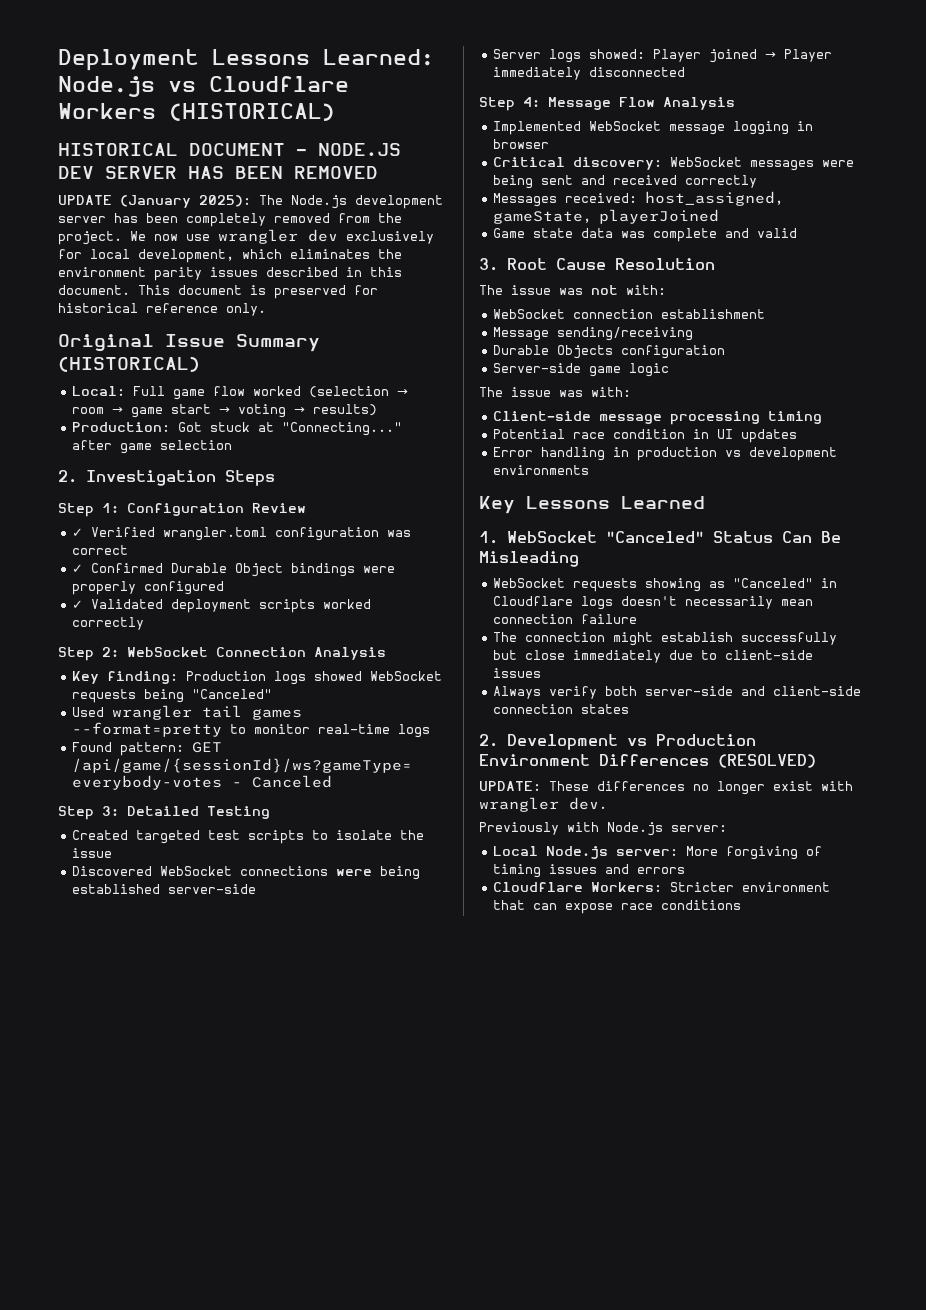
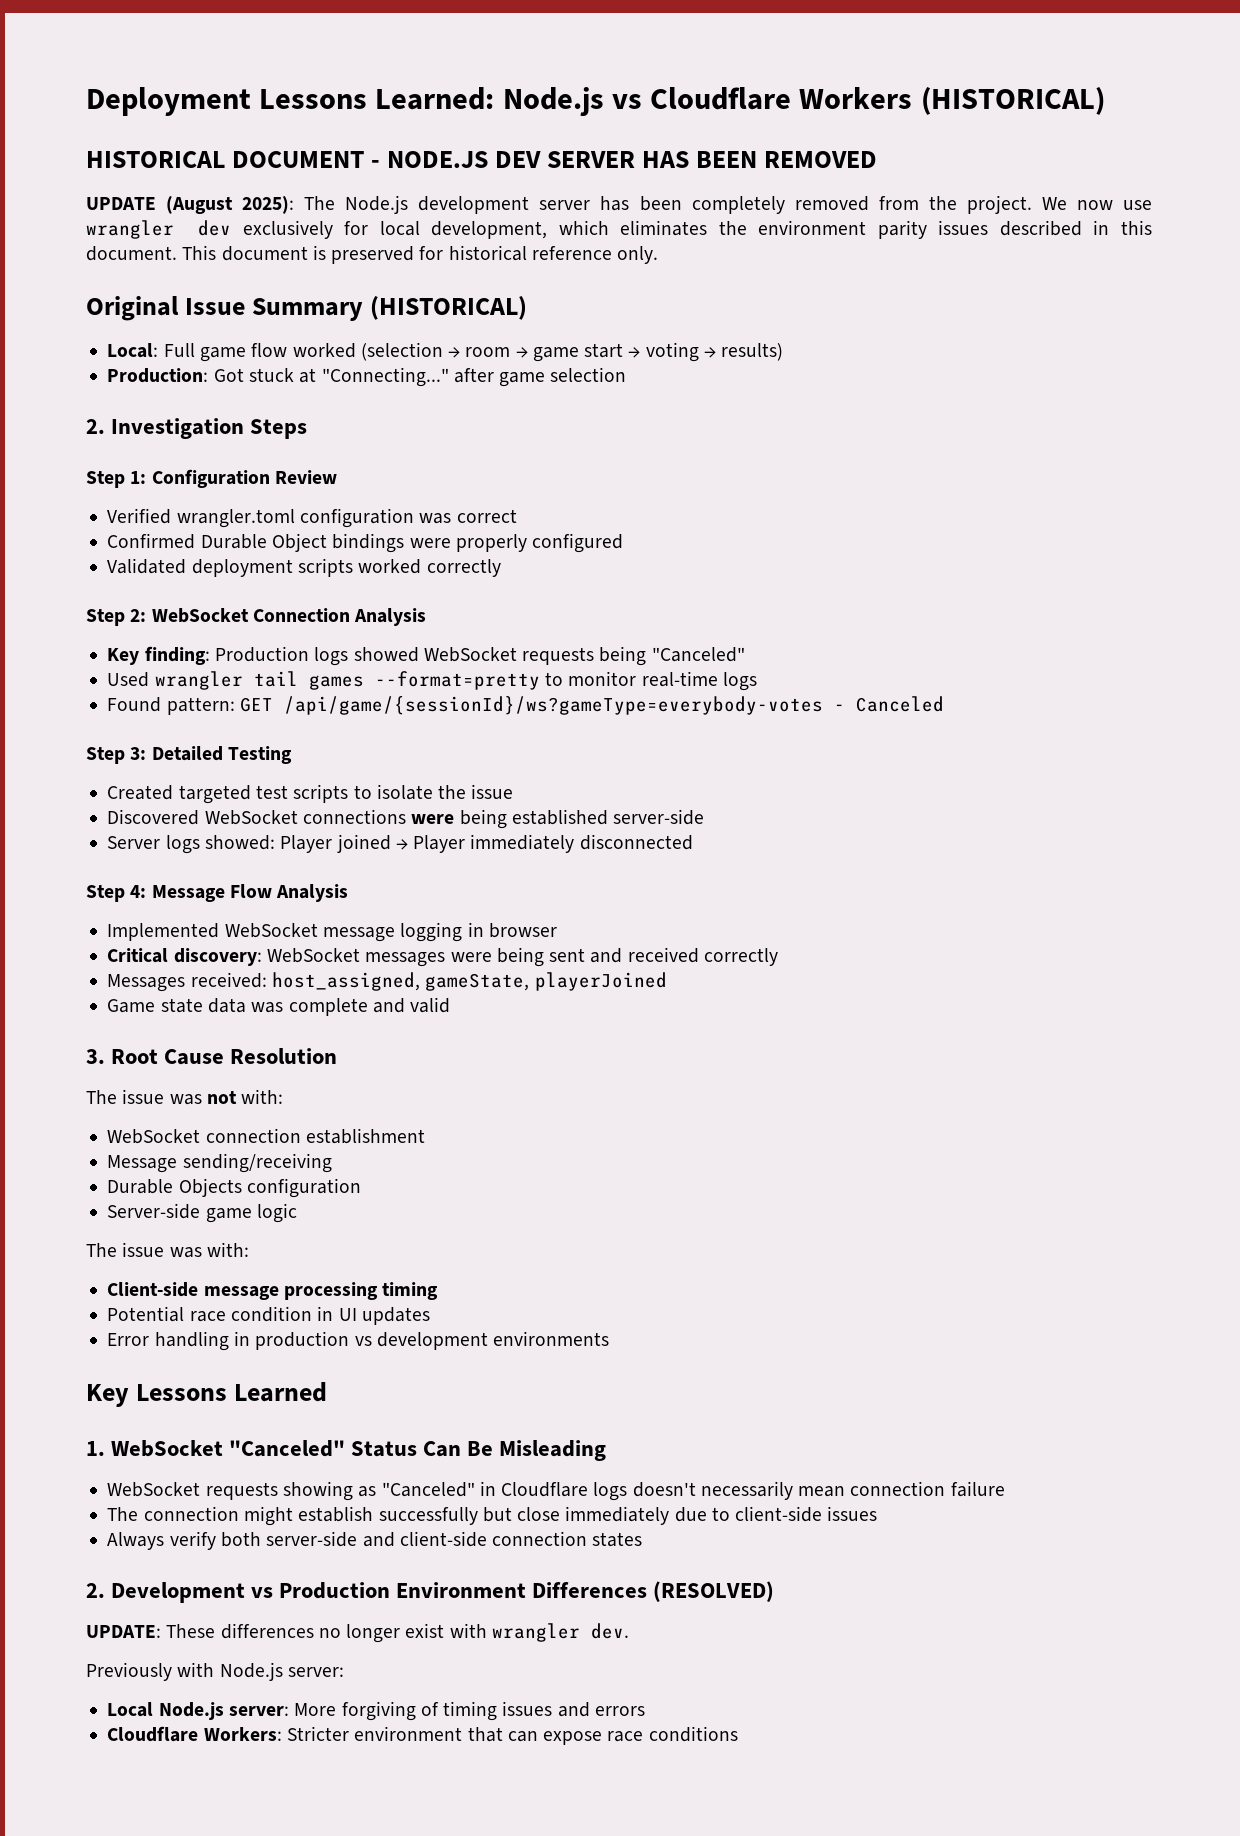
- UPDATE (January 2025): The Node.js development server has been completely removed from the project.
+ UPDATE (August 2025): The Node.js development server has been completely removed from the project.
- ✓ Verified wrangler.toml configuration was correct
+ Verified wrangler.toml configuration was correct
- ✓ Confirmed Durable Object bindings were properly configured
+ Confirmed Durable Object bindings were properly configured
- ✓ Validated deployment scripts worked correctly
+ Validated deployment scripts worked correctly

